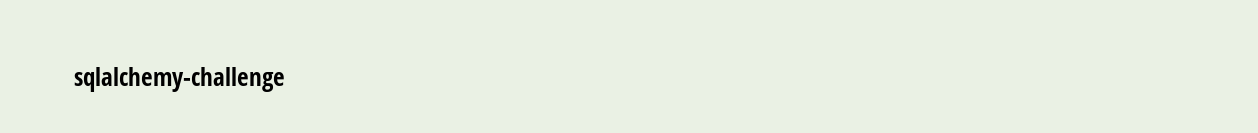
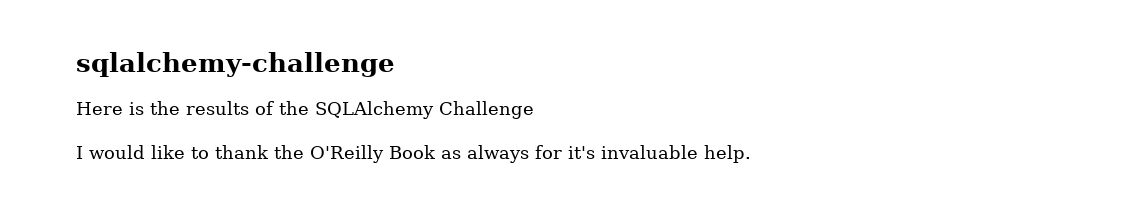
+ Here is the results of the SQLAlchemy Challenge
+ I would like to thank the O'Reilly Book as always for it's invaluable help.

